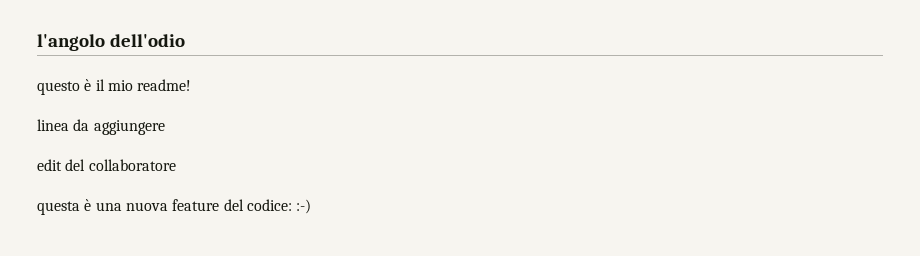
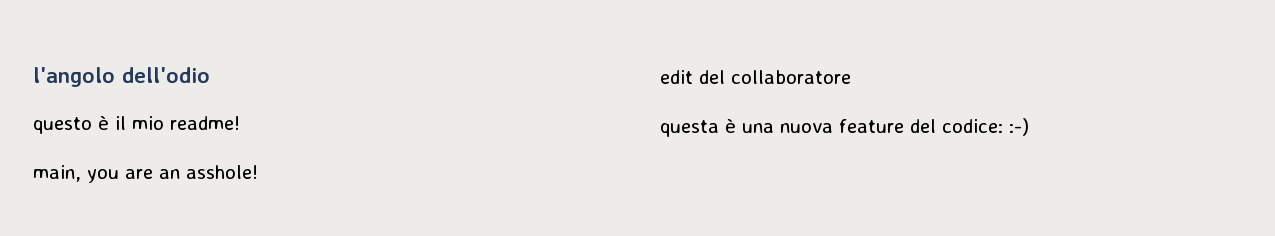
- linea da aggiungere
+ main, you are an asshole!

